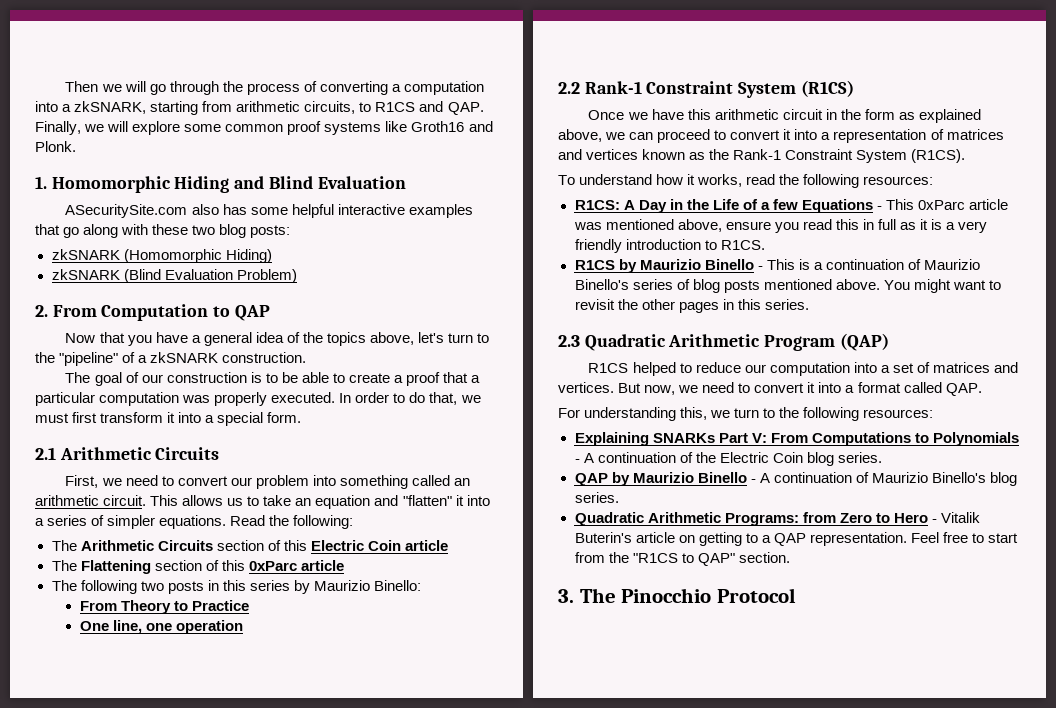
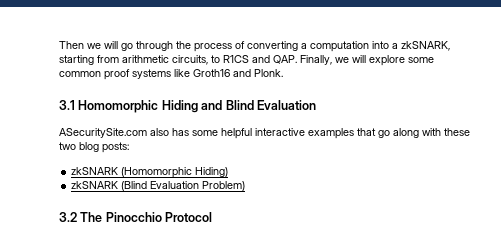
- 1. Homomorphic Hiding and Blind Evaluation
+ 3.1 Homomorphic Hiding and Blind Evaluation
- 2. From Computation to QAP
- Now that you have a general idea of the topics above, let's turn to the "pipeline" of a zkSNARK construction.
- The goal of our construction is to be able to create a proof that a particular computation was properly executed. In order to do that, we must first transform it into a special form.
- 2.1 Arithmetic Circuits
- First, we need to convert our problem into something called an arithmetic circuit. This allows us to take an equation and "flatten" it into a series of simpler equations. Read the following:
- The Arithmetic Circuits section of this Electric Coin article
- The Flattening section of this 0xParc article
- The following two posts in this series by Maurizio Binello:
- From Theory to Practice
- One line, one operation
- 2.2 Rank-1 Constraint System (R1CS)
- Once we have this arithmetic circuit in the form as explained above, we can proceed to convert it into a representation of matrices and vertices known as the Rank-1 Constraint System (R1CS).
- To understand how it works, read the following resources:
- R1CS: A Day in the Life of a few Equations - This 0xParc article was mentioned above, ensure you read this in full as it is a very friendly introduction to R1CS.
- R1CS by Maurizio Binello - This is a continuation of Maurizio Binello's series of blog posts mentioned above. You might want to revisit the other pages in this series.
- 2.3 Quadratic Arithmetic Program (QAP)
- R1CS helped to reduce our computation into a set of matrices and vertices. But now, we need to convert it into a format called QAP.
- For understanding this, we turn to the following resources:
- Explaining SNARKs Part V: From Computations to Polynomials - A continuation of the Electric Coin blog series.
- QAP by Maurizio Binello - A continuation of Maurizio Binello's blog series.
- Quadratic Arithmetic Programs: from Zero to Hero - Vitalik Buterin's article on getting to a QAP representation. Feel free to start from the "R1CS to QAP" section.
- 3. The Pinocchio Protocol
+ 3.2 The Pinocchio Protocol

